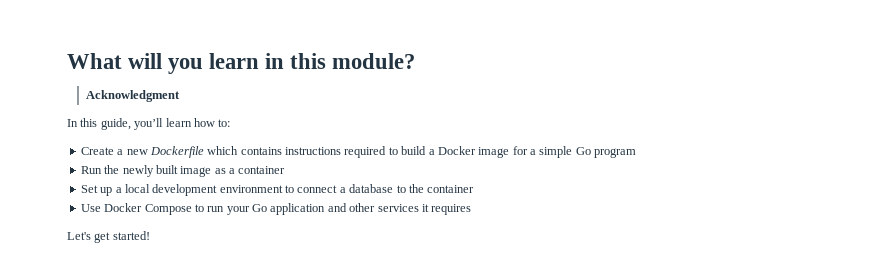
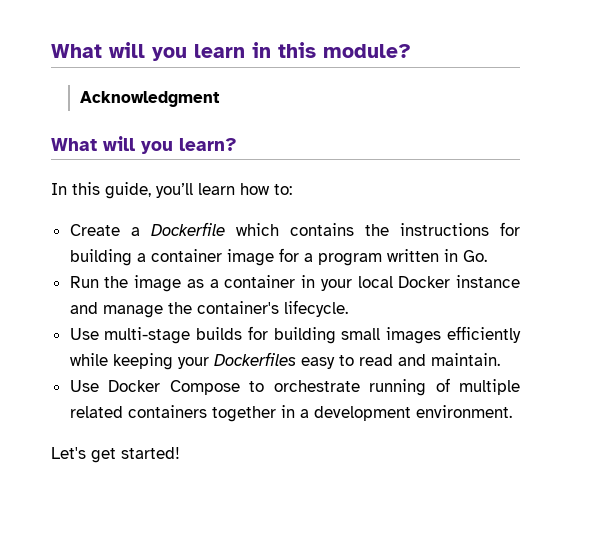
+ What will you learn?
- Create a new Dockerfile which contains instructions required to build a Docker image for a simple Go program
+ Create a Dockerfile which contains the instructions for building a container image for a program written in Go.
- Run the newly built image as a container
- Set up a local development environment to connect a database to the container
- Use Docker Compose to run your Go application and other services it requires
+ Run the image as a container in your local Docker instance and manage the container's lifecycle.
+ Use multi-stage builds for building small images efficiently while keeping your Dockerfiles easy to read and maintain.
+ Use Docker Compose to orchestrate running of multiple related containers together in a development environment.

